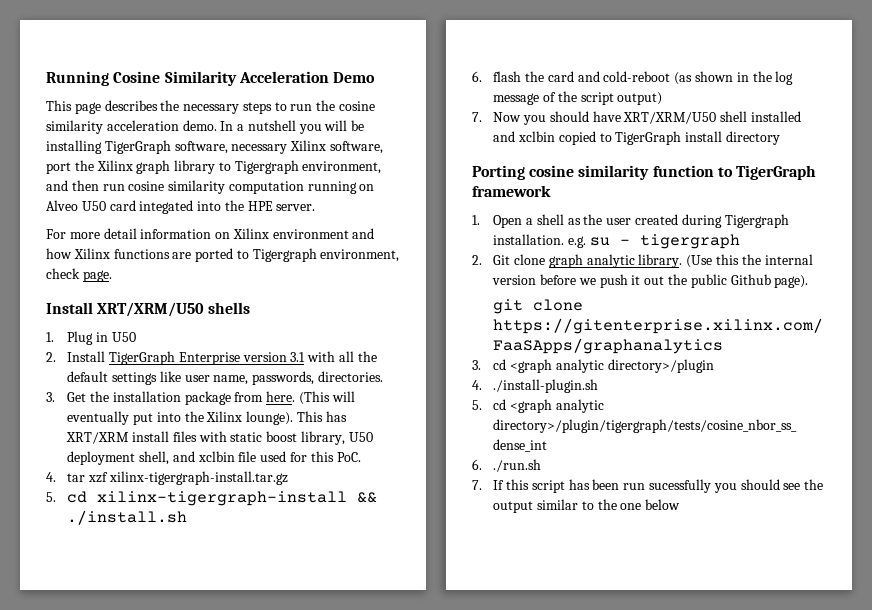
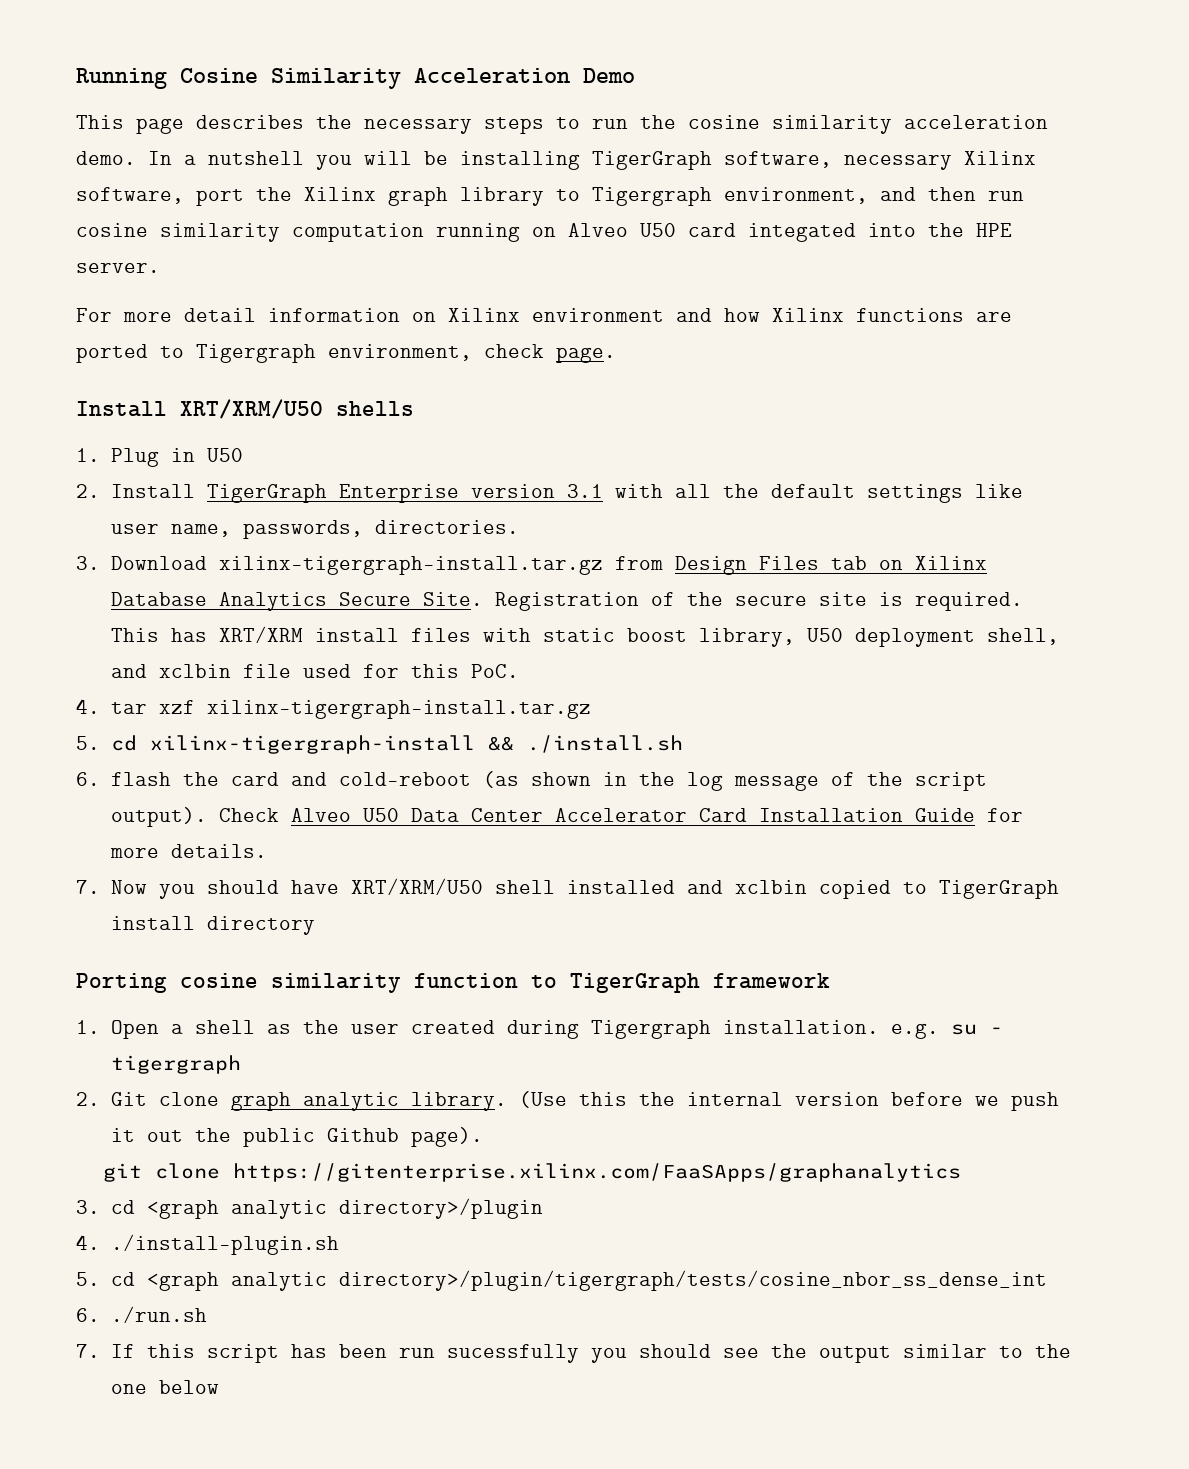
- 3. Get the installation package from here. (This will eventually put into the Xilinx lounge).
+ 3. Download xilinx-tigergraph-install.tar.gz from Design Files tab on Xilinx Database Analytics Secure Site. Registration of the secure site is required.
- 6. flash the card and cold-reboot (as shown in the log message of the script output)
+ 6. flash the card and cold-reboot (as shown in the log message of the script output). Check Alveo U50 Data Center Accelerator Card Installation Guide for more details.

